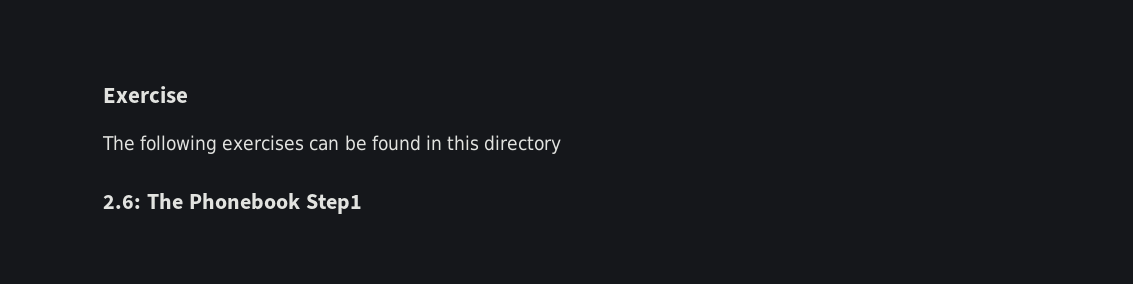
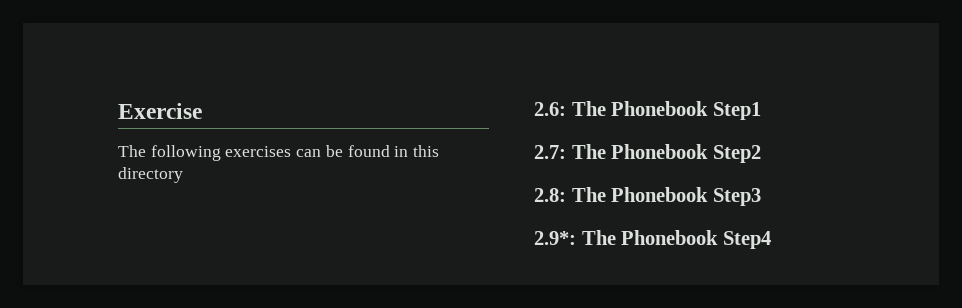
+ 2.7: The Phonebook Step2
+ 2.8: The Phonebook Step3
+ 2.9*: The Phonebook Step4

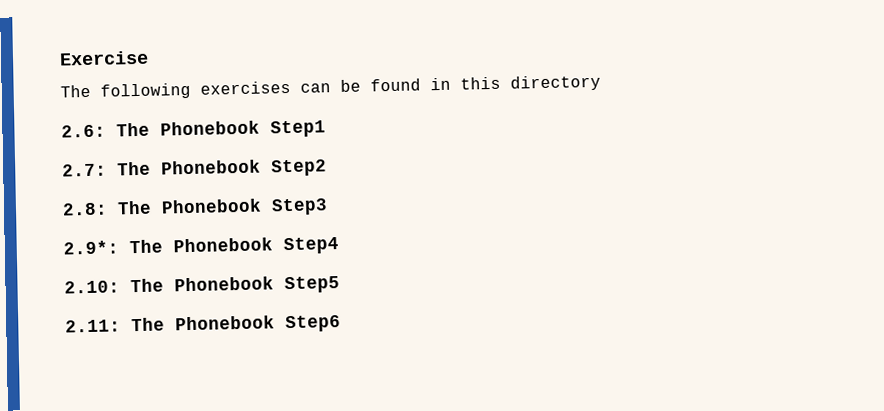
+ 2.10: The Phonebook Step5
+ 2.11: The Phonebook Step6

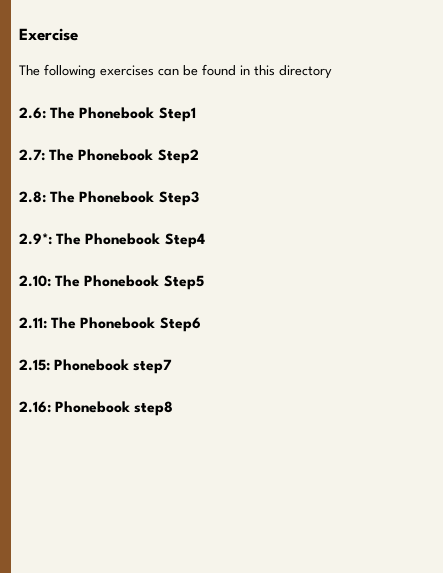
+ 2.15: Phonebook step7
+ 2.16: Phonebook step8

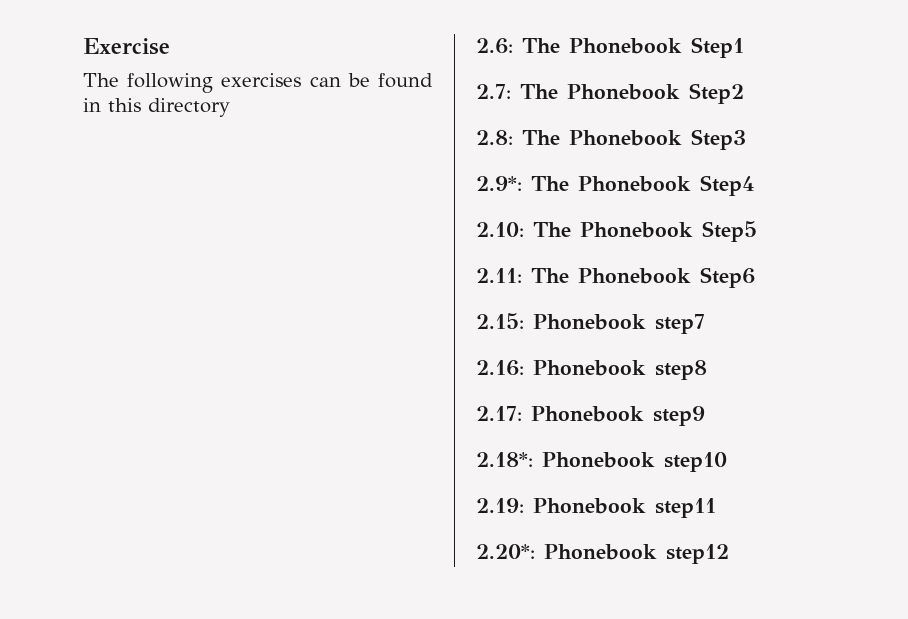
+ 2.17: Phonebook step9
+ 2.18*: Phonebook step10
+ 2.19: Phonebook step11
+ 2.20*: Phonebook step12

